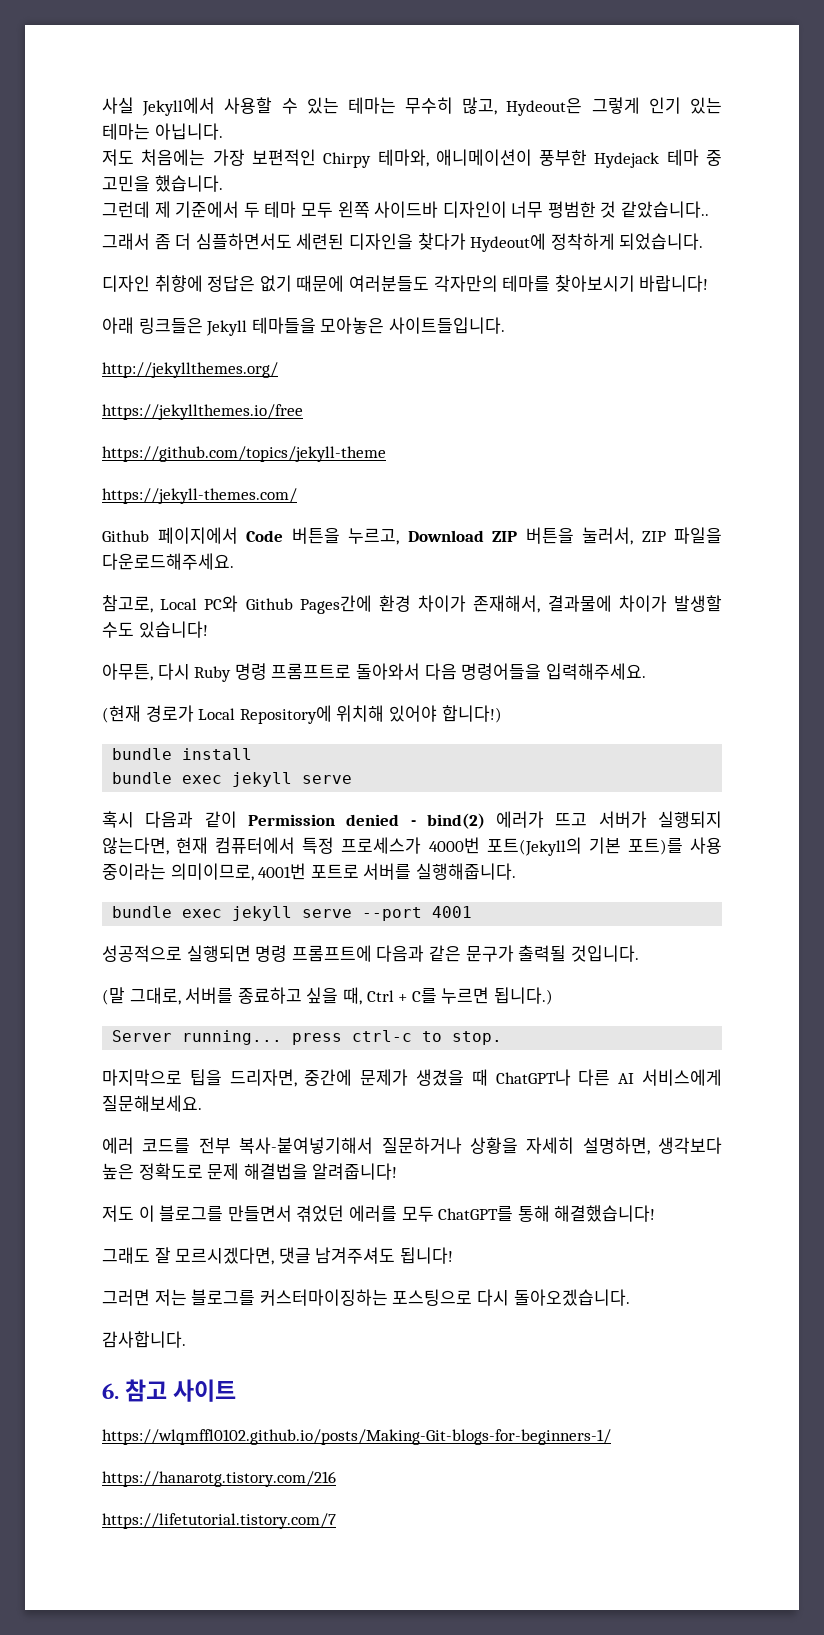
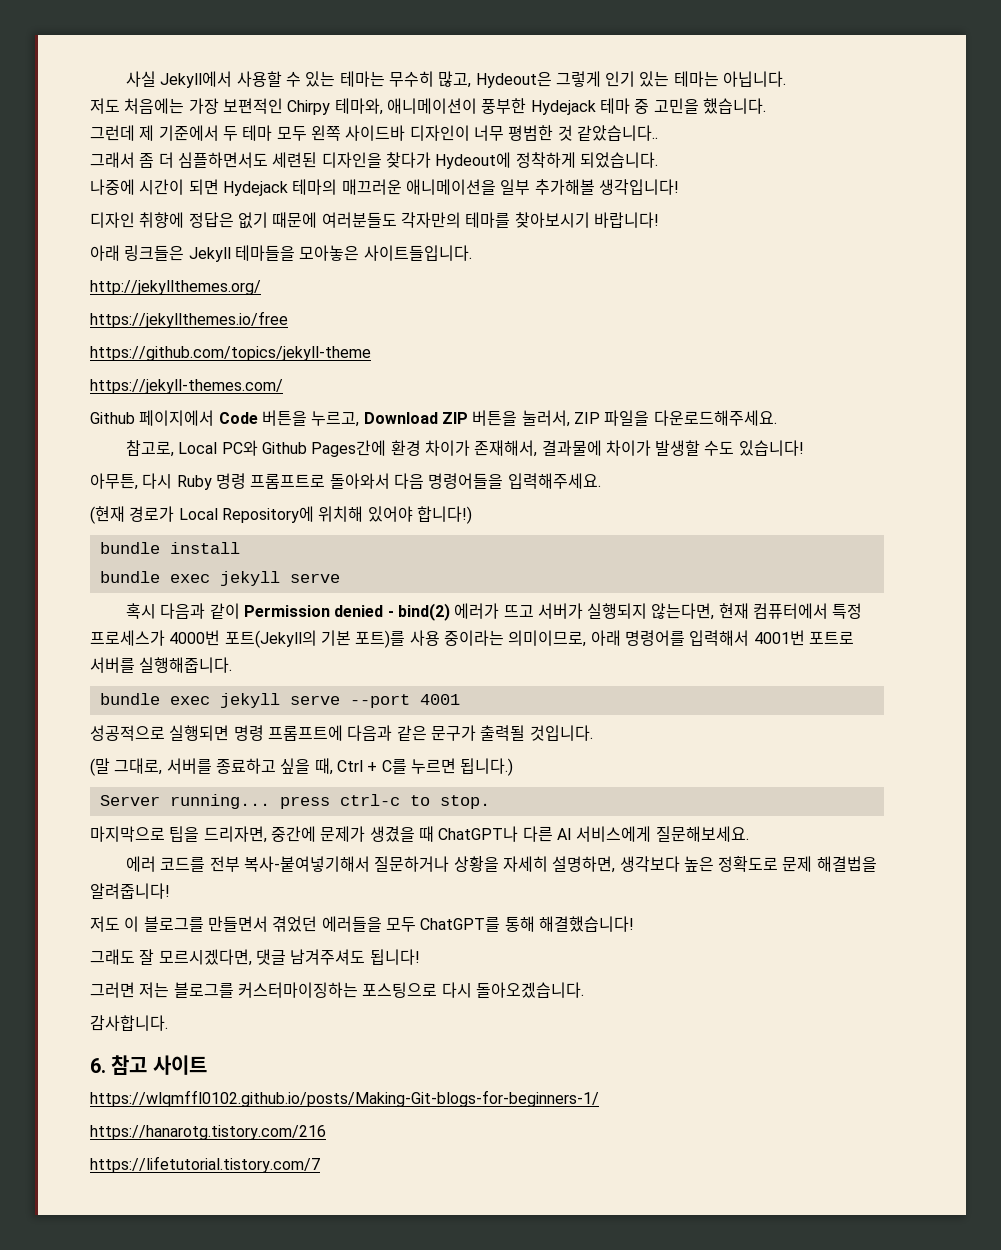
+ 나중에 시간이 되면 Hydejack 테마의 매끄러운 애니메이션을 일부 추가해볼 생각입니다!
- 혹시 다음과 같이 Permission denied - bind(2) 에러가 뜨고 서버가 실행되지 않는다면, 현재 컴퓨터에서 특정 프로세스가 4000번 포트(Jekyll의 기본 포트)를 사용 중이라는 의미이므로, 4001번 포트로 서버를 실행해줍니다.
+ 혹시 다음과 같이 Permission denied - bind(2) 에러가 뜨고 서버가 실행되지 않는다면, 현재 컴퓨터에서 특정 프로세스가 4000번 포트(Jekyll의 기본 포트)를 사용 중이라는 의미이므로, 아래 명령어를 입력해서 4001번 포트로 서버를 실행해줍니다.
- 저도 이 블로그를 만들면서 겪었던 에러를 모두 ChatGPT를 통해 해결했습니다!
+ 저도 이 블로그를 만들면서 겪었던 에러들을 모두 ChatGPT를 통해 해결했습니다!

